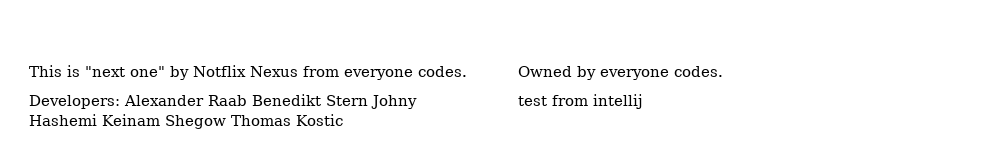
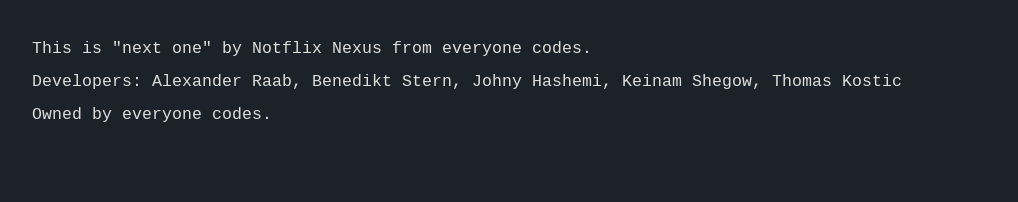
- Developers: Alexander Raab Benedikt Stern Johny Hashemi Keinam Shegow Thomas Kostic
+ Developers: Alexander Raab, Benedikt Stern, Johny Hashemi, Keinam Shegow, Thomas Kostic
- test from intellij

